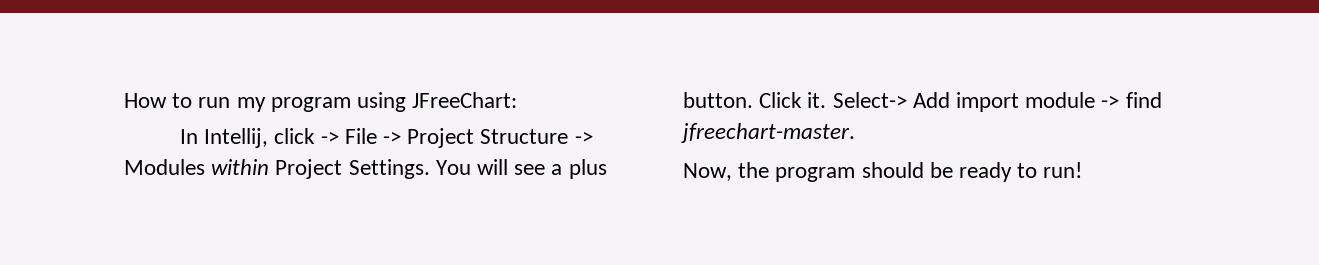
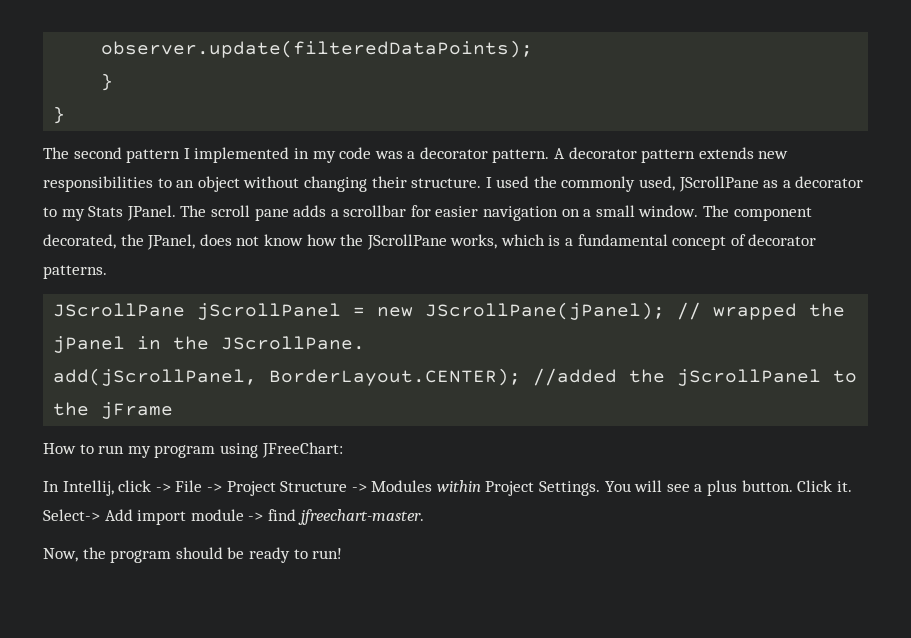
+ observer.update(filteredDataPoints);
+ }
+ }
+ The second pattern I implemented in my code was a decorator pattern. A decorator pattern extends new responsibilities to an object without changing their structure. I used the commonly used, JScrollPane as a decorator to my Stats JPanel. The scroll pane adds a scrollbar for easier navigation on a small window. The component decorated, the JPanel, does not know how the JScrollPane works, which is a fundamental concept of decorator patterns.
+ JScrollPane jScrollPanel = new JScrollPane(jPanel); // wrapped the jPanel in the JScrollPane.
+ add(jScrollPanel, BorderLayout.CENTER); //added the jScrollPanel to the jFrame

